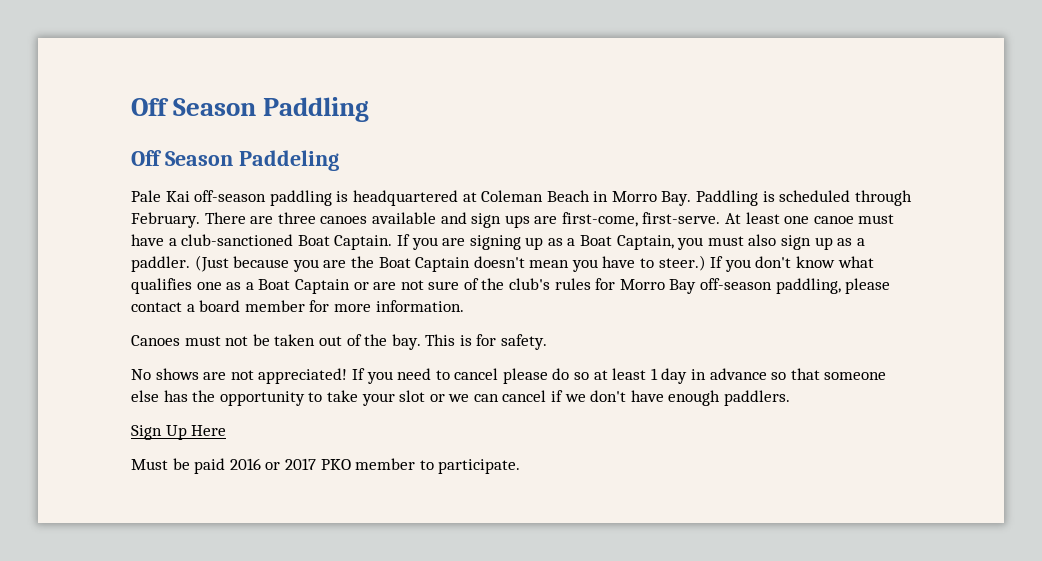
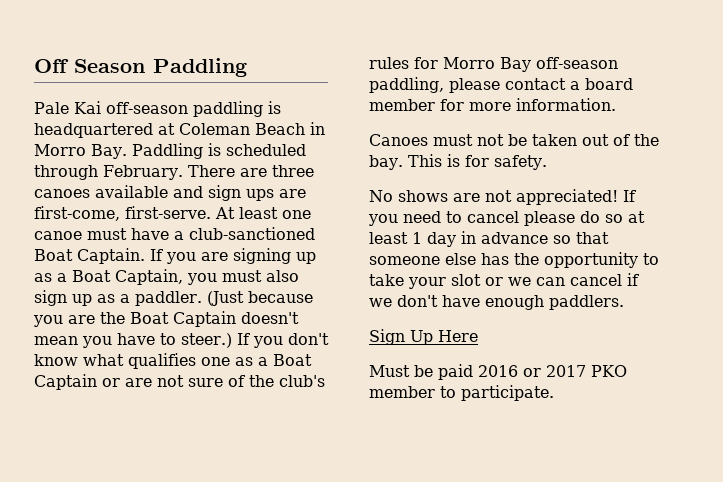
- Off Season Paddeling

